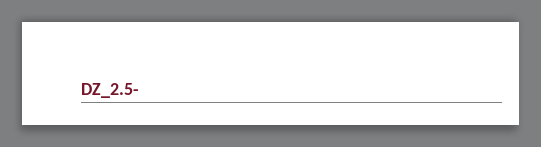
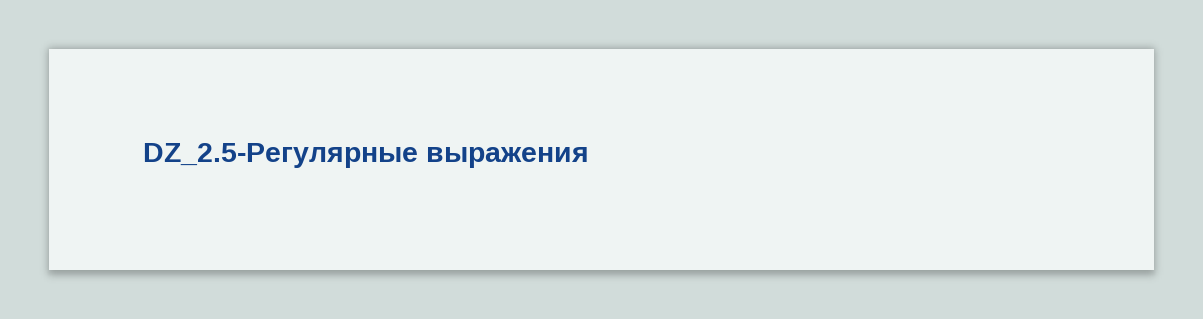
- DZ_2.5-
+ DZ_2.5-Регулярные выражения

